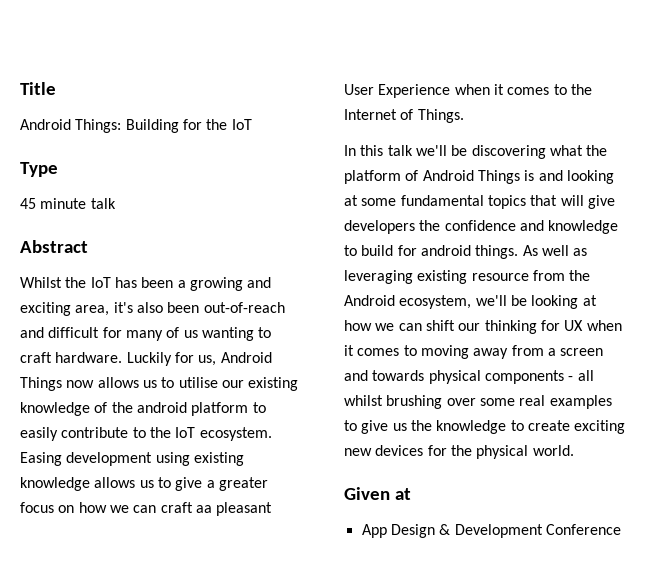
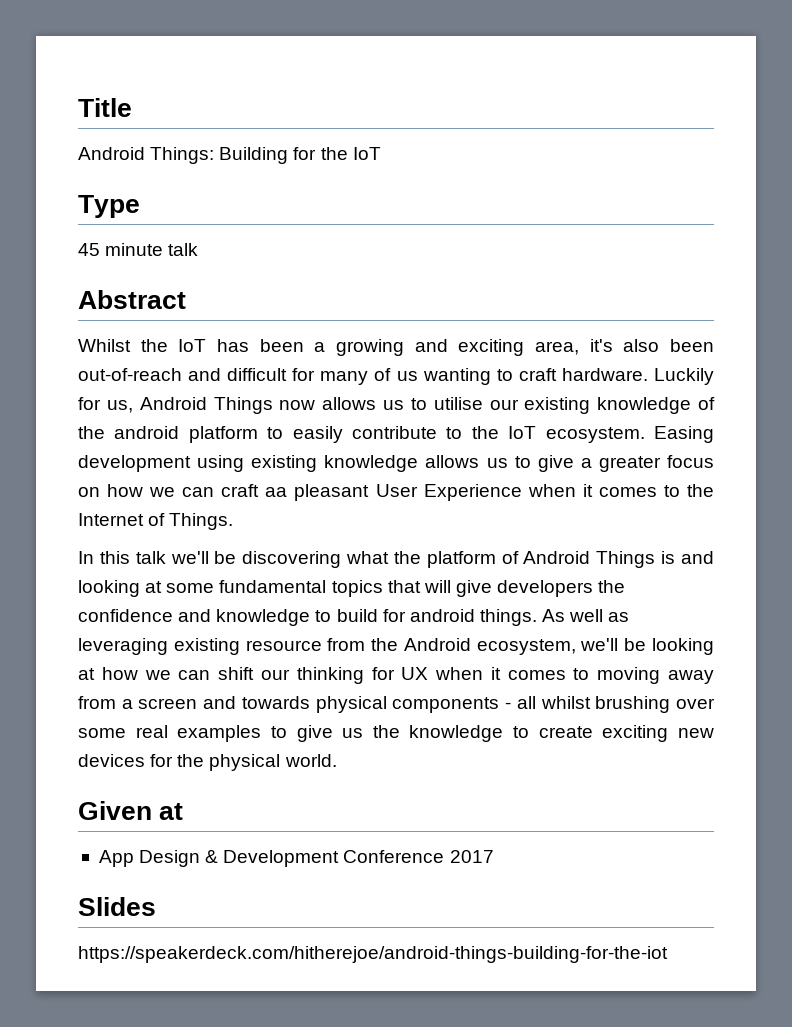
- App Design & Development Conference
+ App Design & Development Conference 2017
+ Slides
+ https://speakerdeck.com/hitherejoe/android-things-building-for-the-iot

